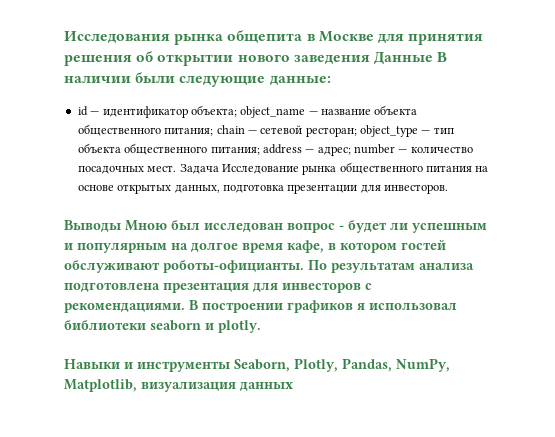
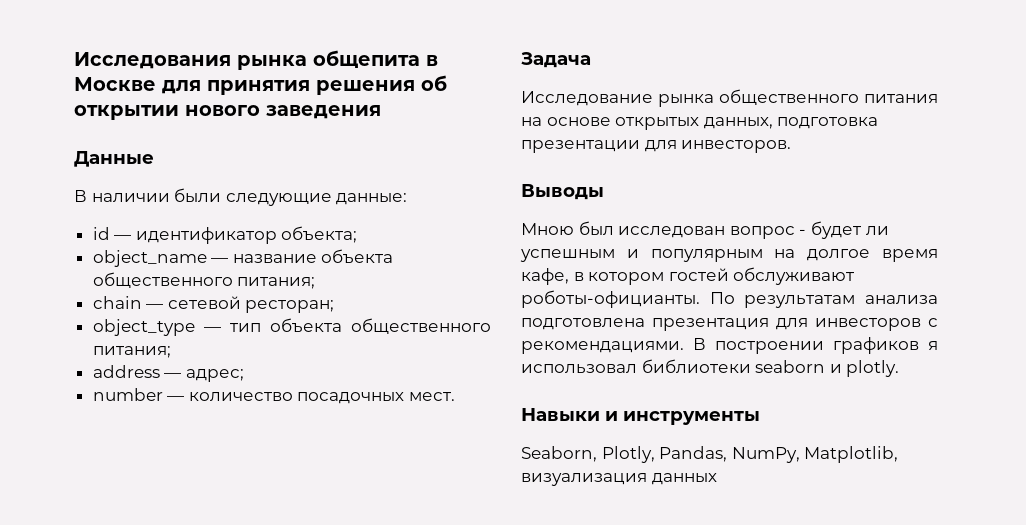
- Исследования рынка общепита в Москве для принятия решения об открытии нового заведения Данные В наличии были следующие данные:
+ Исследования рынка общепита в Москве для принятия решения об открытии нового заведения
+ Данные
+ В наличии были следующие данные:
- id — идентификатор объекта; object_name — название объекта общественного питания; chain — сетевой ресторан; object_type — тип объекта общественного питания; address — адрес; number — количество посадочных мест. Задача Исследование рынка общественного питания на основе открытых данных, подготовка презентации для инвесторов.
+ id — идентификатор объекта;
+ object_name — название объекта общественного питания;
+ chain — сетевой ресторан;
+ object_type — тип объекта общественного питания;
+ address — адрес;
+ number — количество посадочных мест.
+ Задача
+ Исследование рынка общественного питания на основе открытых данных, подготовка презентации для инвесторов.
- Выводы Мною был исследован вопрос - будет ли успешным и популярным на долгое время кафе, в котором гостей обслуживают роботы-официанты.
+ Выводы
+ Мною был исследован вопрос - будет ли успешным и популярным на долгое время кафе, в котором гостей обслуживают роботы-официанты.
- Навыки и инструменты Seaborn, Plotly, Pandas, NumPy, Matplotlib, визуализация данных
+ Навыки и инструменты
+ Seaborn, Plotly, Pandas, NumPy, Matplotlib, визуализация данных

